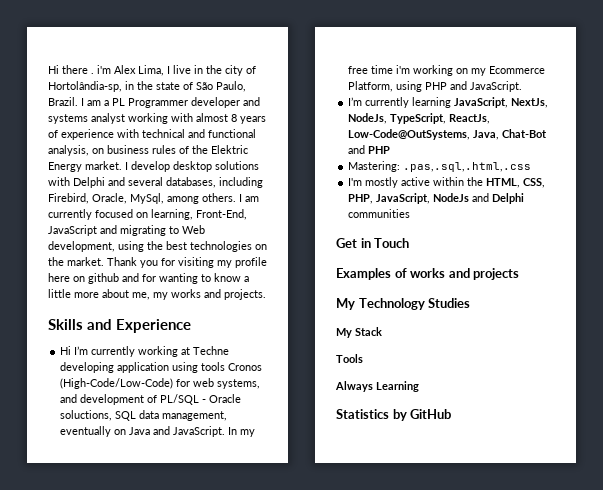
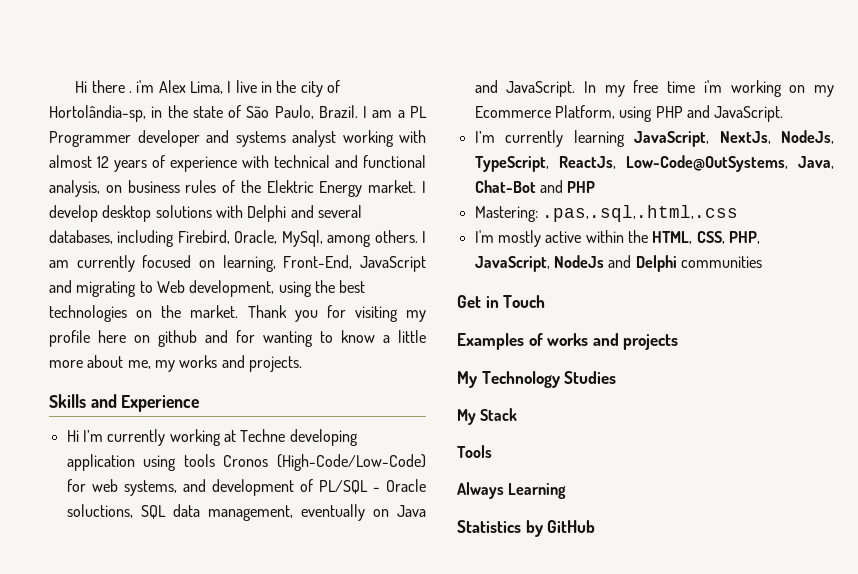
- I am a PL Programmer developer and systems analyst working with almost 8 years of experience with technical and functional analysis, on business rules of the Elektric Energy market.
+ I am a PL Programmer developer and systems analyst working with almost 12 years of experience with technical and functional analysis, on business rules of the Elektric Energy market.

